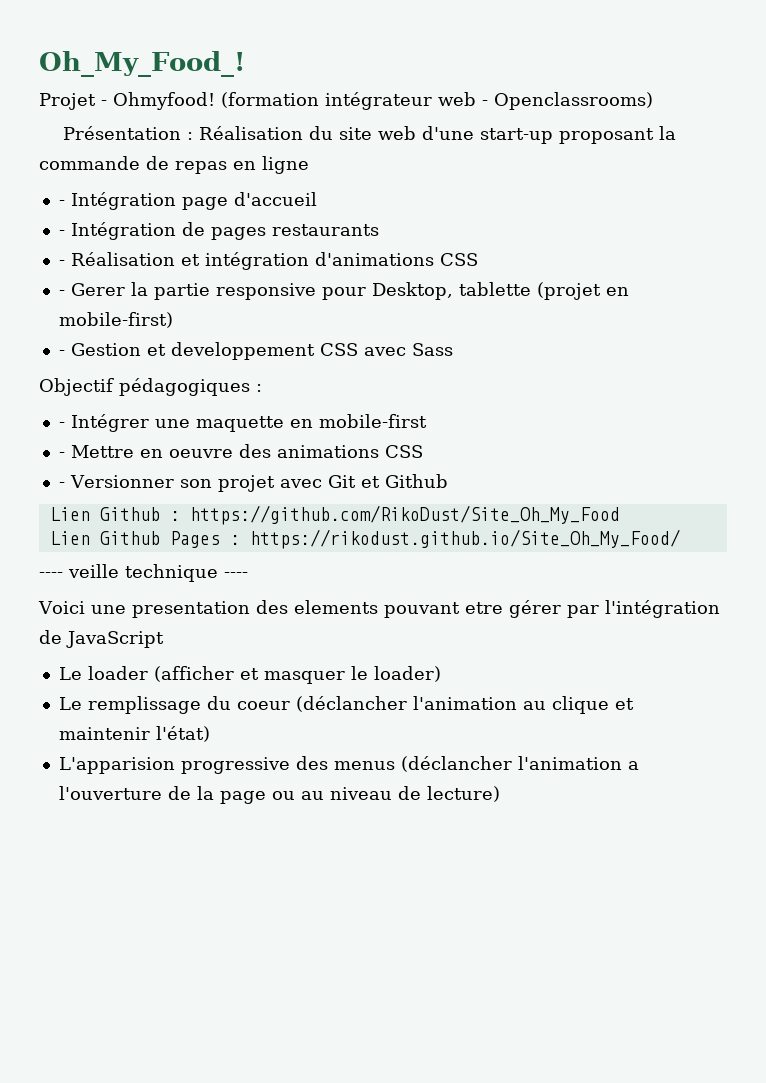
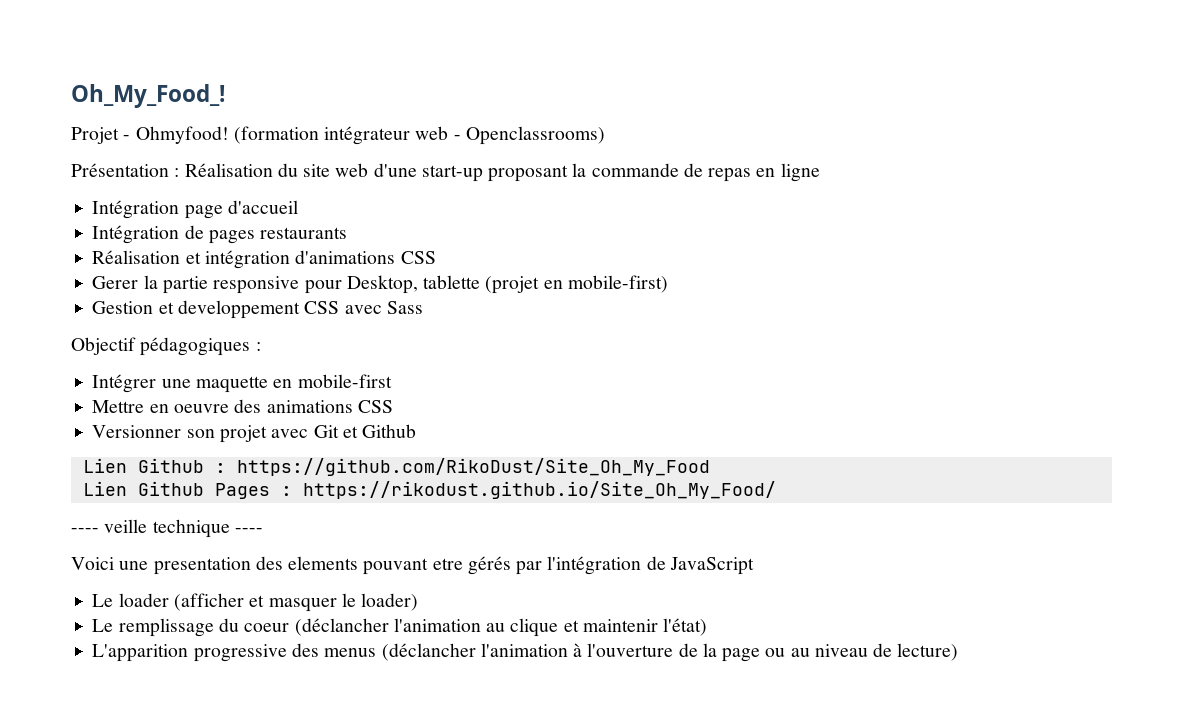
- - Intégration page d'accueil
+ Intégration page d'accueil
- - Intégration de pages restaurants
+ Intégration de pages restaurants
- - Réalisation et intégration d'animations CSS
+ Réalisation et intégration d'animations CSS
- - Gerer la partie responsive pour Desktop, tablette (projet en mobile-first)
+ Gerer la partie responsive pour Desktop, tablette (projet en mobile-first)
- - Gestion et developpement CSS avec Sass
+ Gestion et developpement CSS avec Sass
- - Intégrer une maquette en mobile-first
+ Intégrer une maquette en mobile-first
- - Mettre en oeuvre des animations CSS
+ Mettre en oeuvre des animations CSS
- - Versionner son projet avec Git et Github
+ Versionner son projet avec Git et Github
- Voici une presentation des elements pouvant etre gérer par l'intégration de JavaScript
+ Voici une presentation des elements pouvant etre gérés par l'intégration de JavaScript
- L'apparision progressive des menus (déclancher l'animation a l'ouverture de la page ou au niveau de lecture)
+ L'apparition progressive des menus (déclancher l'animation à l'ouverture de la page ou au niveau de lecture)

